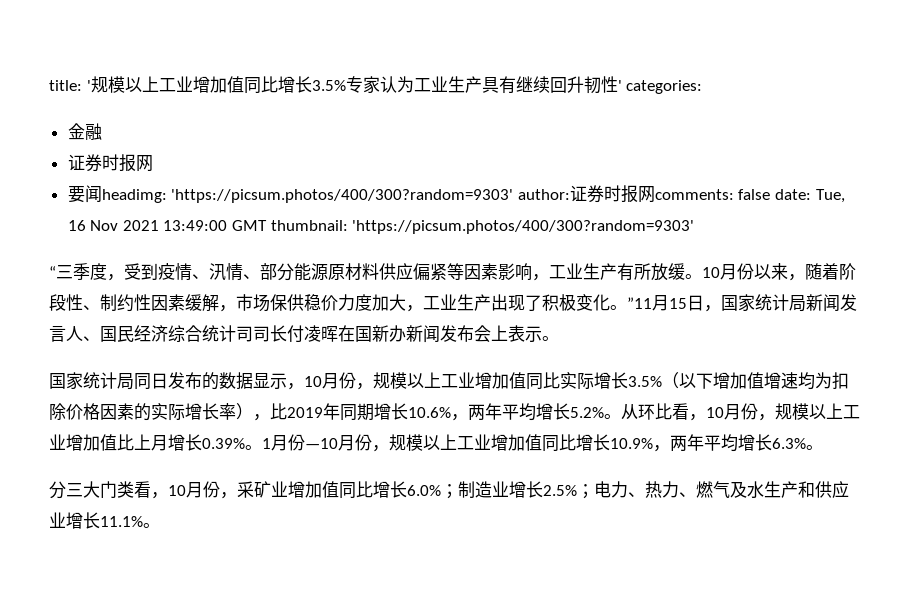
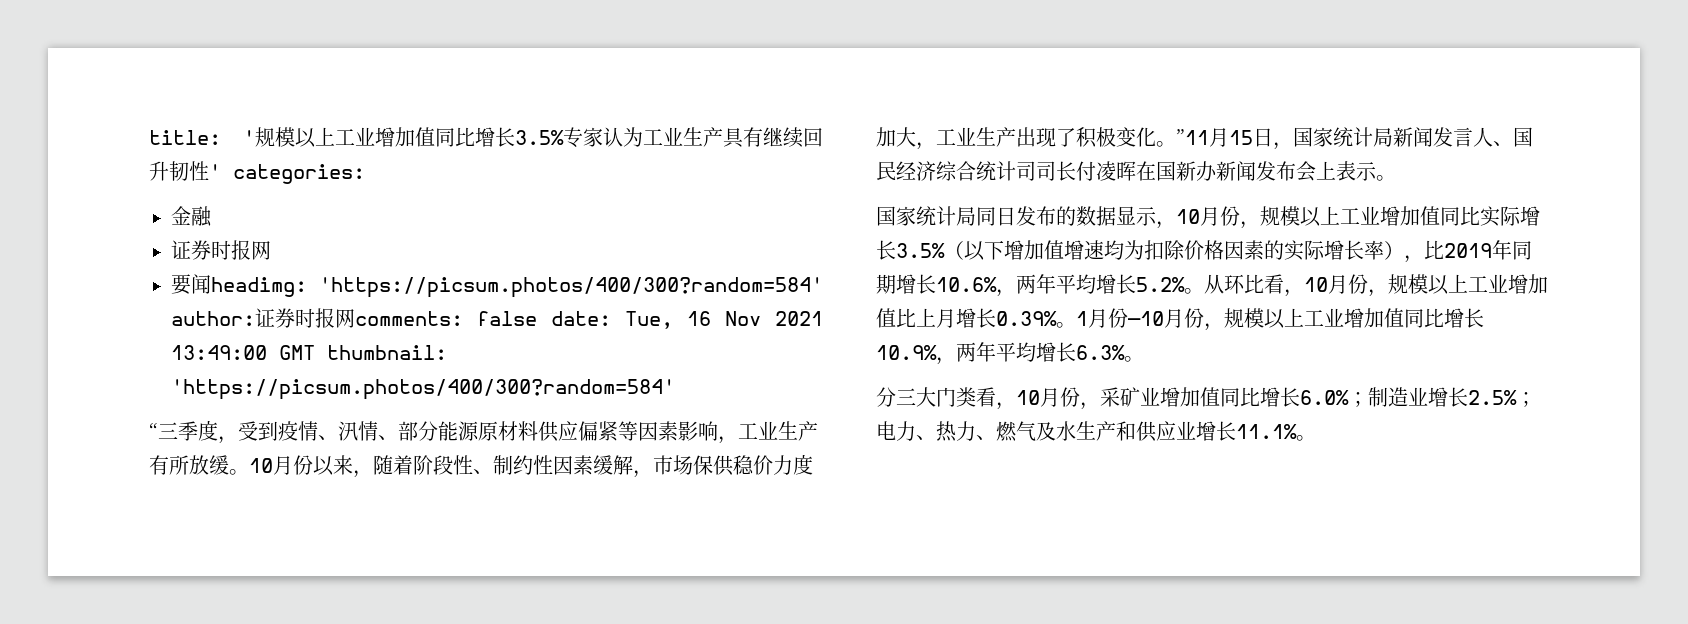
- 要闻headimg: 'https://picsum.photos/400/300?random=9303' author:证券时报网comments: false date: Tue, 16 Nov 2021 13:49:00 GMT thumbnail: 'https://picsum.photos/400/300?random=9303'
+ 要闻headimg: 'https://picsum.photos/400/300?random=584' author:证券时报网comments: false date: Tue, 16 Nov 2021 13:49:00 GMT thumbnail: 'https://picsum.photos/400/300?random=584'

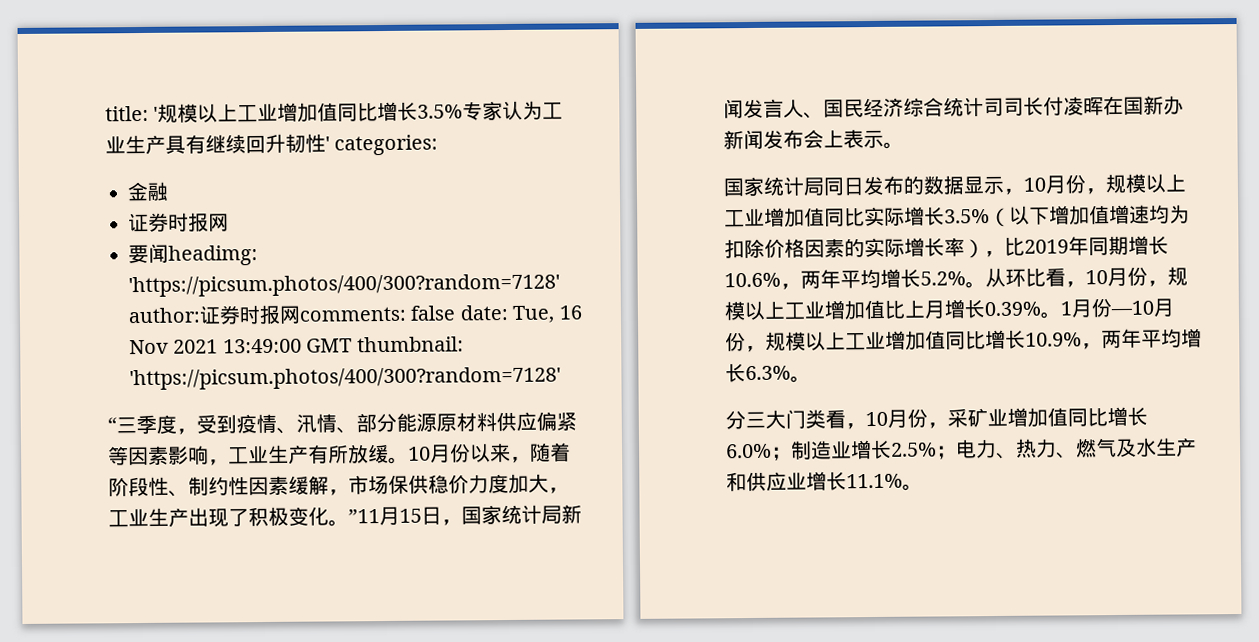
- 要闻headimg: 'https://picsum.photos/400/300?random=584' author:证券时报网comments: false date: Tue, 16 Nov 2021 13:49:00 GMT thumbnail: 'https://picsum.photos/400/300?random=584'
+ 要闻headimg: 'https://picsum.photos/400/300?random=7128' author:证券时报网comments: false date: Tue, 16 Nov 2021 13:49:00 GMT thumbnail: 'https://picsum.photos/400/300?random=7128'

